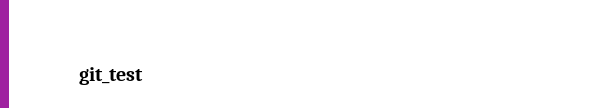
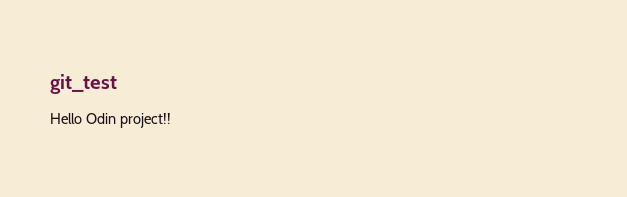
+ Hello Odin project!!

